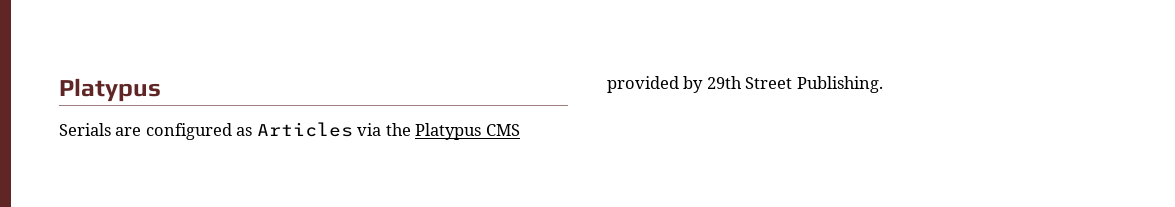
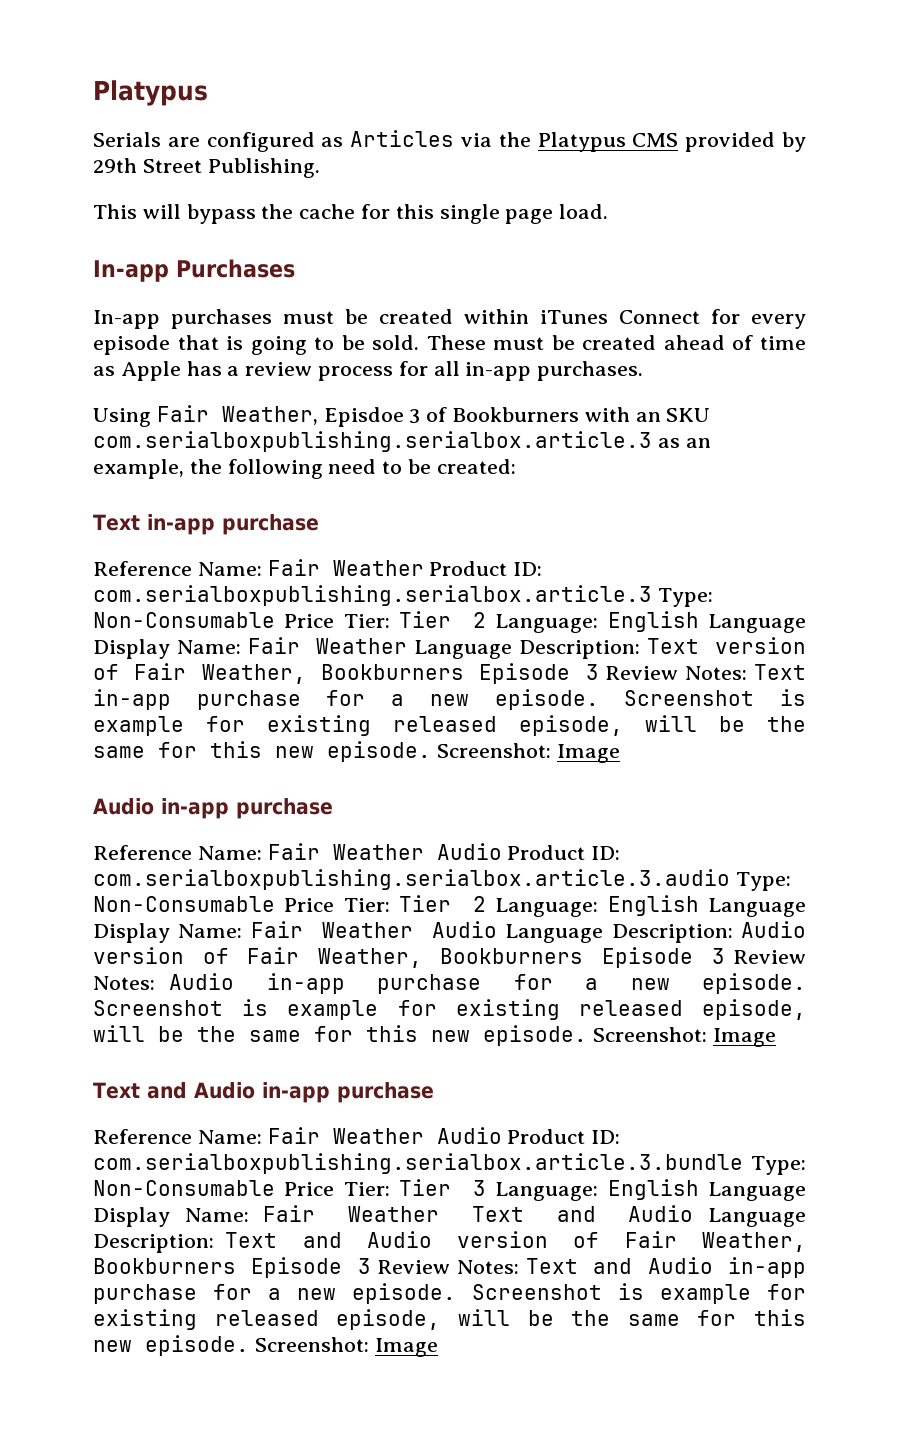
+ This will bypass the cache for this single page load.
+ In-app Purchases
+ In-app purchases must be created within iTunes Connect for every episode that is going to be sold. These must be created ahead of time as Apple has a review process for all in-app purchases.
+ Using Fair Weather, Episdoe 3 of Bookburners with an SKU com.serialboxpublishing.serialbox.article.3 as an example, the following need to be created:
+ Text in-app purchase
+ Reference Name: Fair Weather Product ID: com.serialboxpublishing.serialbox.article.3 Type: Non-Consumable Price Tier: Tier 2 Language: English Language Display Name: Fair Weather Language Description: Text version of Fair Weather, Bookburners Episode 3 Review Notes: Text in-app purchase for a new episode. Screenshot is example for existing released episode, will be the same for this new episode. Screenshot: Image
+ Audio in-app purchase
+ Reference Name: Fair Weather Audio Product ID: com.serialboxpublishing.serialbox.article.3.audio Type: Non-Consumable Price Tier: Tier 2 Language: English Language Display Name: Fair Weather Audio Language Description: Audio version of Fair Weather, Bookburners Episode 3 Review Notes: Audio in-app purchase for a new episode. Screenshot is example for existing released episode, will be the same for this new episode. Screenshot: Image
+ Text and Audio in-app purchase
+ Reference Name: Fair Weather Audio Product ID: com.serialboxpublishing.serialbox.article.3.bundle Type: Non-Consumable Price Tier: Tier 3 Language: English Language Display Name: Fair Weather Text and Audio Language Description: Text and Audio version of Fair Weather, Bookburners Episode 3 Review Notes: Text and Audio in-app purchase for a new episode. Screenshot is example for existing released episode, will be the same for this new episode. Screenshot: Image

